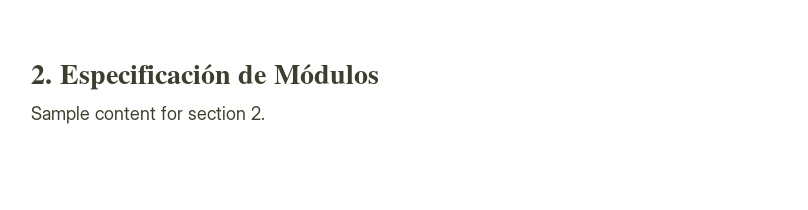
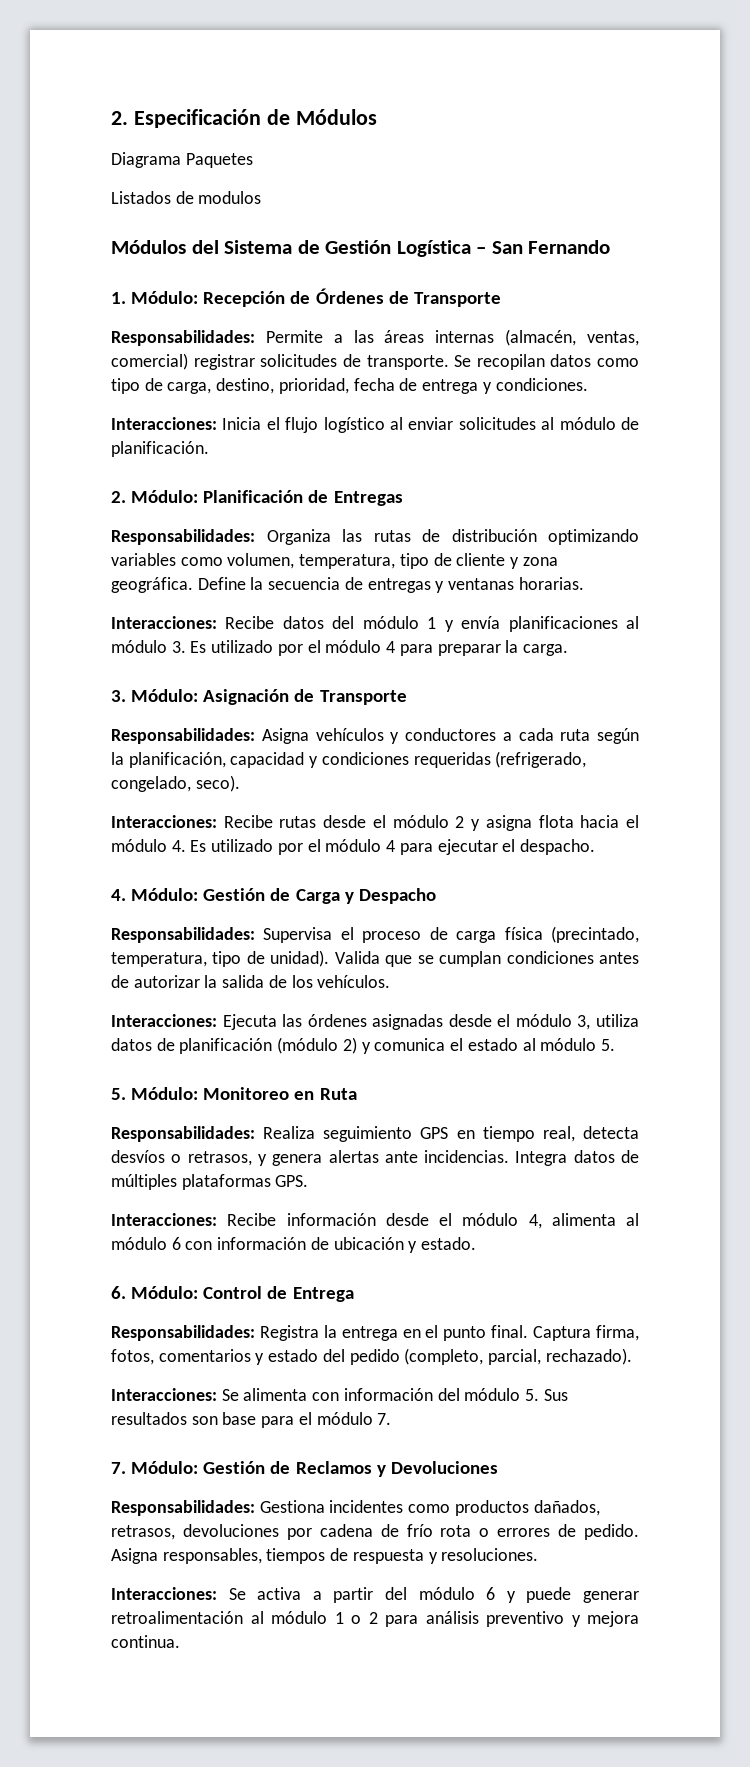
- Sample content for section 2.
+ Diagrama Paquetes
+ Listados de modulos
+ Módulos del Sistema de Gestión Logística – San Fernando
+ 1. Módulo: Recepción de Órdenes de Transporte
+ Responsabilidades: Permite a las áreas internas (almacén, ventas, comercial) registrar solicitudes de transporte. Se recopilan datos como tipo de carga, destino, prioridad, fecha de entrega y condiciones.
+ Interacciones: Inicia el flujo logístico al enviar solicitudes al módulo de planificación.
+ 2. Módulo: Planificación de Entregas
+ Responsabilidades: Organiza las rutas de distribución optimizando variables como volumen, temperatura, tipo de cliente y zona geográfica. Define la secuencia de entregas y ventanas horarias.
+ Interacciones: Recibe datos del módulo 1 y envía planificaciones al módulo 3. Es utilizado por el módulo 4 para preparar la carga.
+ 3. Módulo: Asignación de Transporte
+ Responsabilidades: Asigna vehículos y conductores a cada ruta según la planificación, capacidad y condiciones requeridas (refrigerado, congelado, seco).
+ Interacciones: Recibe rutas desde el módulo 2 y asigna flota hacia el módulo 4. Es utilizado por el módulo 4 para ejecutar el despacho.
+ 4. Módulo: Gestión de Carga y Despacho
+ Responsabilidades: Supervisa el proceso de carga física (precintado, temperatura, tipo de unidad). Valida que se cumplan condiciones antes de autorizar la salida de los vehículos.
+ Interacciones: Ejecuta las órdenes asignadas desde el módulo 3, utiliza datos de planificación (módulo 2) y comunica el estado al módulo 5.
+ 5. Módulo: Monitoreo en Ruta
+ Responsabilidades: Realiza seguimiento GPS en tiempo real, detecta desvíos o retrasos, y genera alertas ante incidencias. Integra datos de múltiples plataformas GPS.
+ Interacciones: Recibe información desde el módulo 4, alimenta al módulo 6 con información de ubicación y estado.
+ 6. Módulo: Control de Entrega
+ Responsabilidades: Registra la entrega en el punto final. Captura firma, fotos, comentarios y estado del pedido (completo, parcial, rechazado).
+ Interacciones: Se alimenta con información del módulo 5. Sus resultados son base para el módulo 7.
+ 7. Módulo: Gestión de Reclamos y Devoluciones
+ Responsabilidades: Gestiona incidentes como productos dañados, retrasos, devoluciones por cadena de frío rota o errores de pedido. Asigna responsables, tiempos de respuesta y resoluciones.
+ Interacciones: Se activa a partir del módulo 6 y puede generar retroalimentación al módulo 1 o 2 para análisis preventivo y mejora continua.

